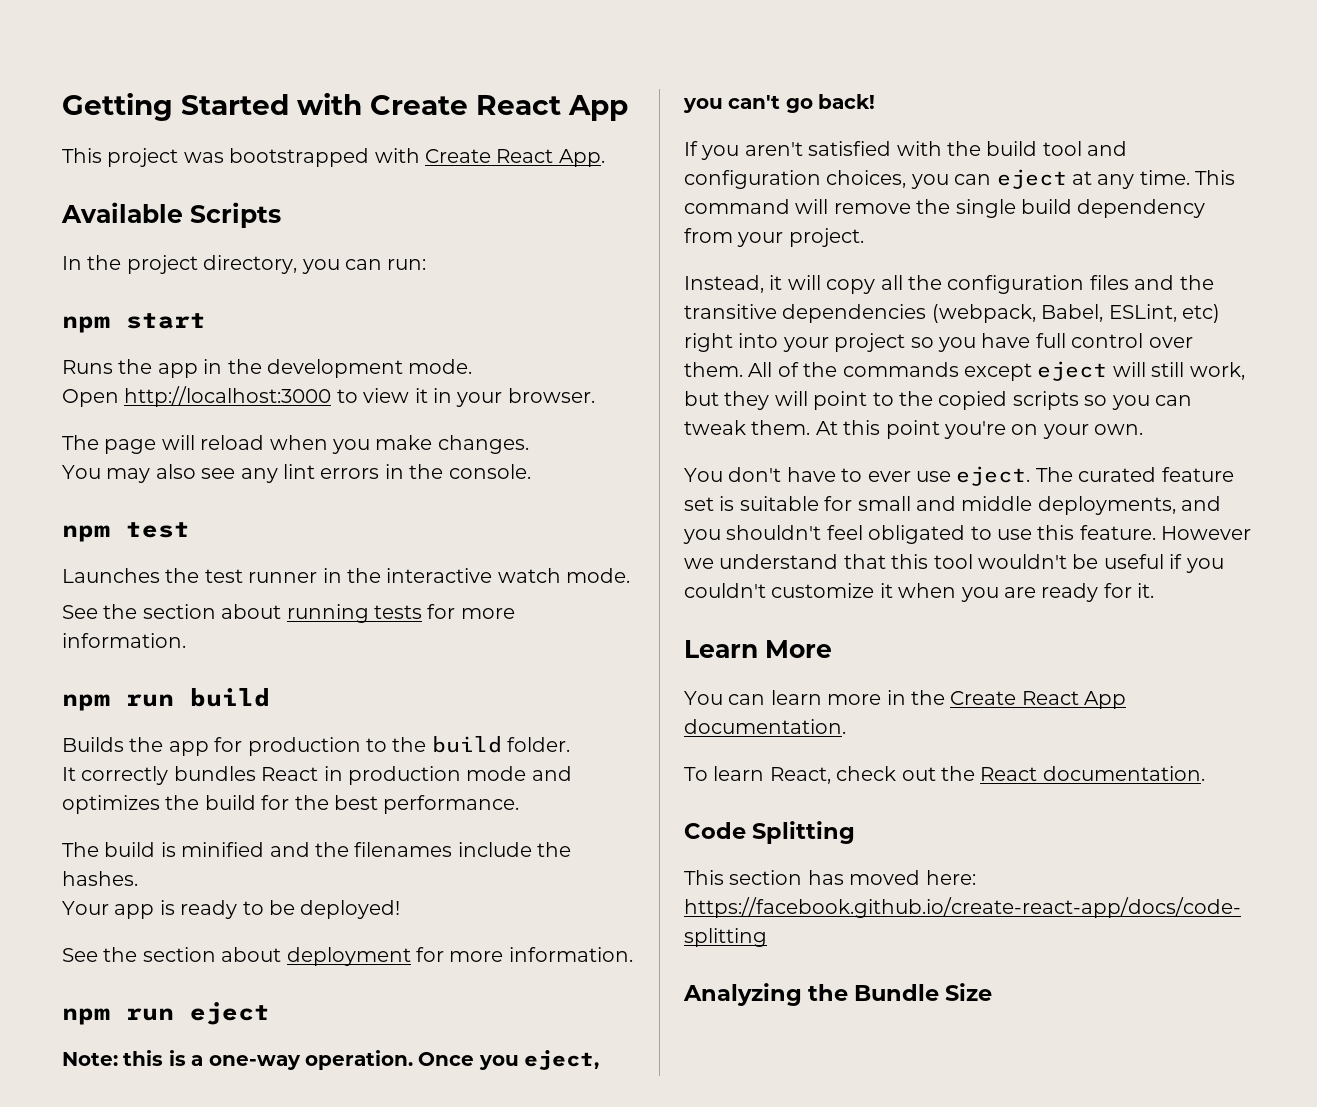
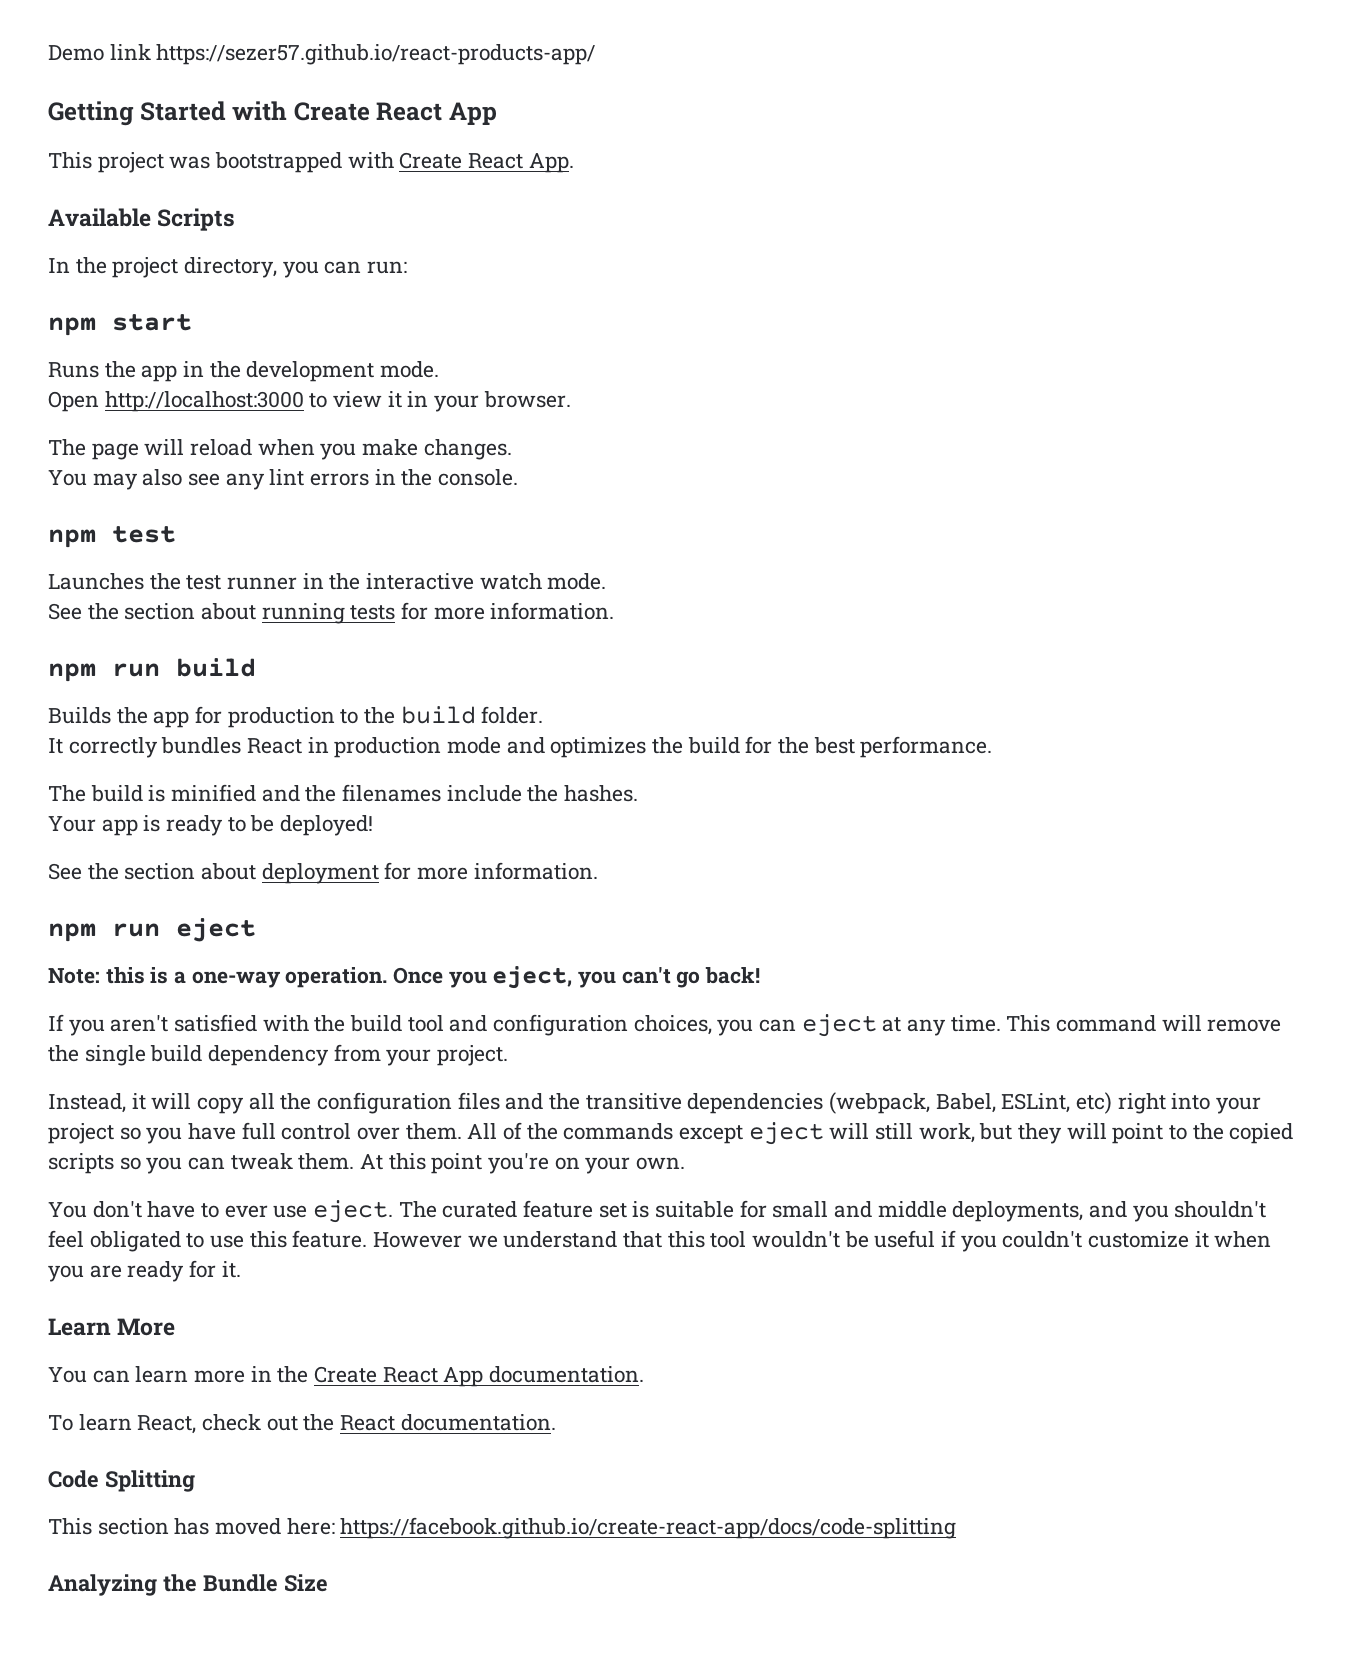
+ Demo link https://sezer57.github.io/react-products-app/

